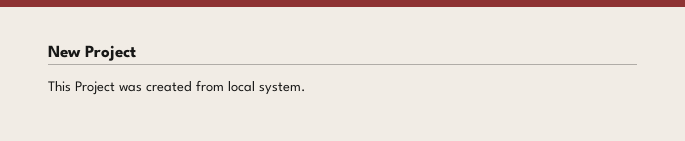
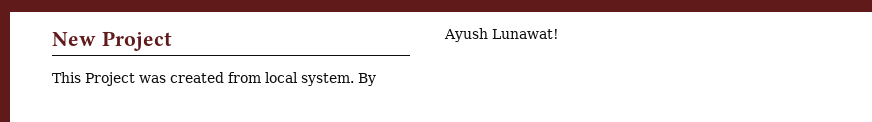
+ By Ayush Lunawat!

